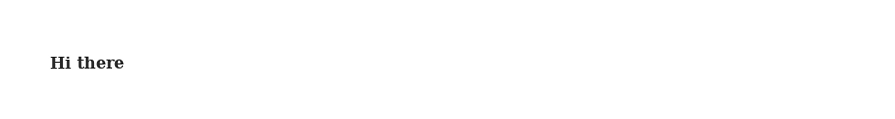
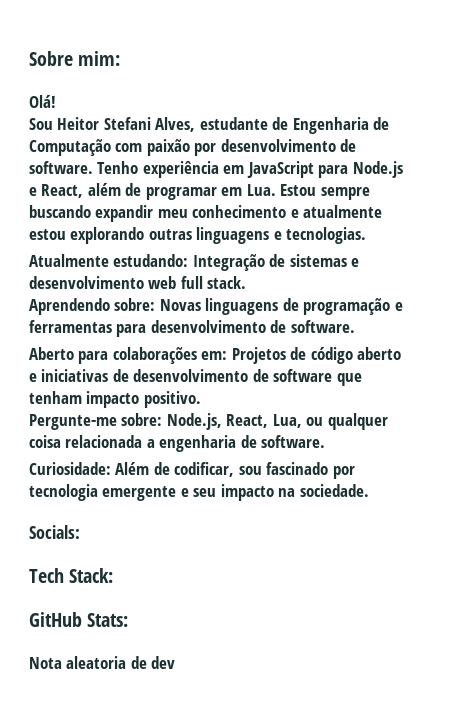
- Hi there
+ Sobre mim:
+ Olá!
+ Sou Heitor Stefani Alves, estudante de Engenharia de Computação com paixão por desenvolvimento de software. Tenho experiência em JavaScript para Node.js e React, além de programar em Lua. Estou sempre buscando expandir meu conhecimento e atualmente estou explorando outras linguagens e tecnologias.
+ Atualmente estudando: Integração de sistemas e desenvolvimento web full stack.
+ Aprendendo sobre: Novas linguagens de programação e ferramentas para desenvolvimento de software.
+ Aberto para colaborações em: Projetos de código aberto e iniciativas de desenvolvimento de software que tenham impacto positivo.
+ Pergunte-me sobre: Node.js, React, Lua, ou qualquer coisa relacionada a engenharia de software.
+ Curiosidade: Além de codificar, sou fascinado por tecnologia emergente e seu impacto na sociedade.
+ Socials:
+ Tech Stack:
+ GitHub Stats:
+ Nota aleatoria de dev

